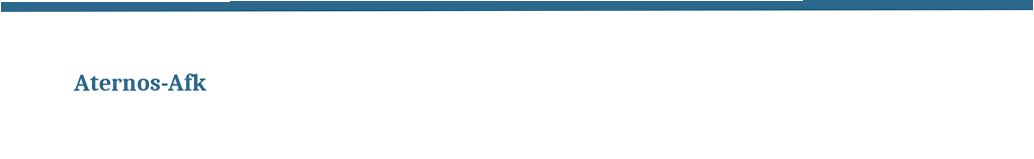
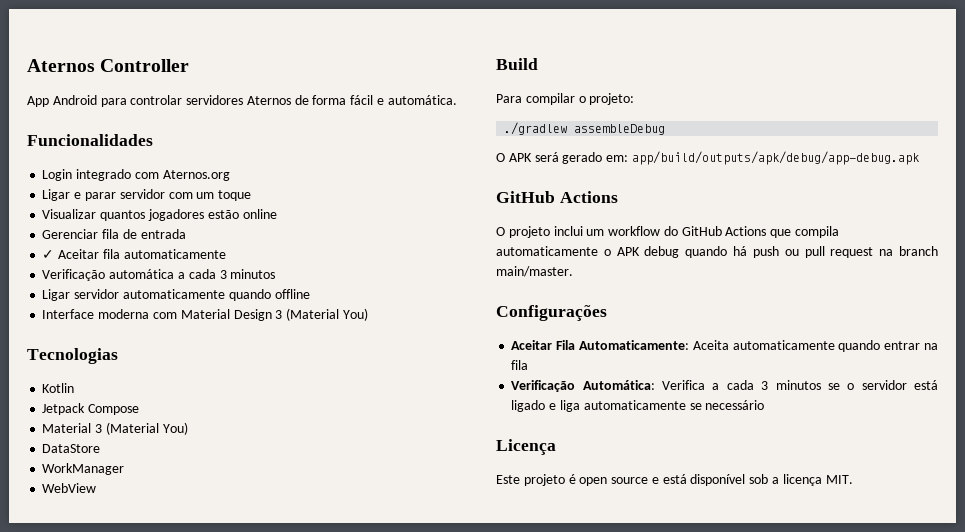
- Aternos-Afk
+ Aternos Controller
+ App Android para controlar servidores Aternos de forma fácil e automática.
+ Funcionalidades
+ Login integrado com Aternos.org
+ Ligar e parar servidor com um toque
+ Visualizar quantos jogadores estão online
+ Gerenciar fila de entrada
+ ✓ Aceitar fila automaticamente
+ Verificação automática a cada 3 minutos
+ Ligar servidor automaticamente quando offline
+ Interface moderna com Material Design 3 (Material You)
+ Tecnologias
+ Kotlin
+ Jetpack Compose
+ Material 3 (Material You)
+ DataStore
+ WorkManager
+ WebView
+ Build
+ Para compilar o projeto:
+ ./gradlew assembleDebug
+ O APK será gerado em: app/build/outputs/apk/debug/app-debug.apk
+ GitHub Actions
+ O projeto inclui um workflow do GitHub Actions que compila automaticamente o APK debug quando há push ou pull request na branch main/master.
+ Configurações
+ Aceitar Fila Automaticamente: Aceita automaticamente quando entrar na fila
+ Verificação Automática: Verifica a cada 3 minutos se o servidor está ligado e liga automaticamente se necessário
+ Licença
+ Este projeto é open source e está disponível sob a licença MIT.

